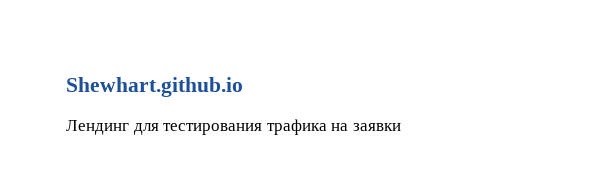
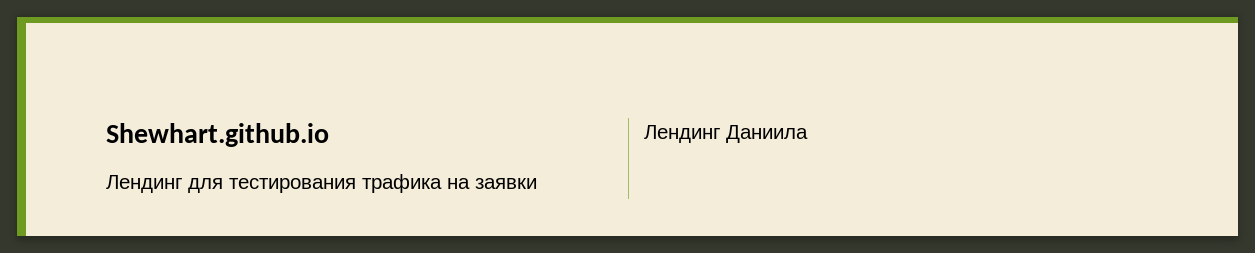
- Лендинг для тестирования трафика на заявки
+ Лендинг для тестирования трафика на заявки Лендинг Даниила

